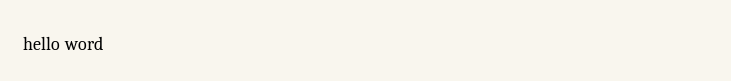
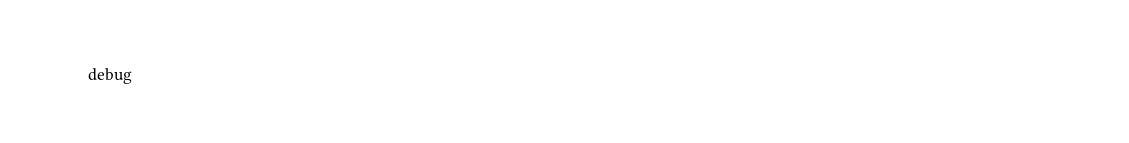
- hello word
+ debug

